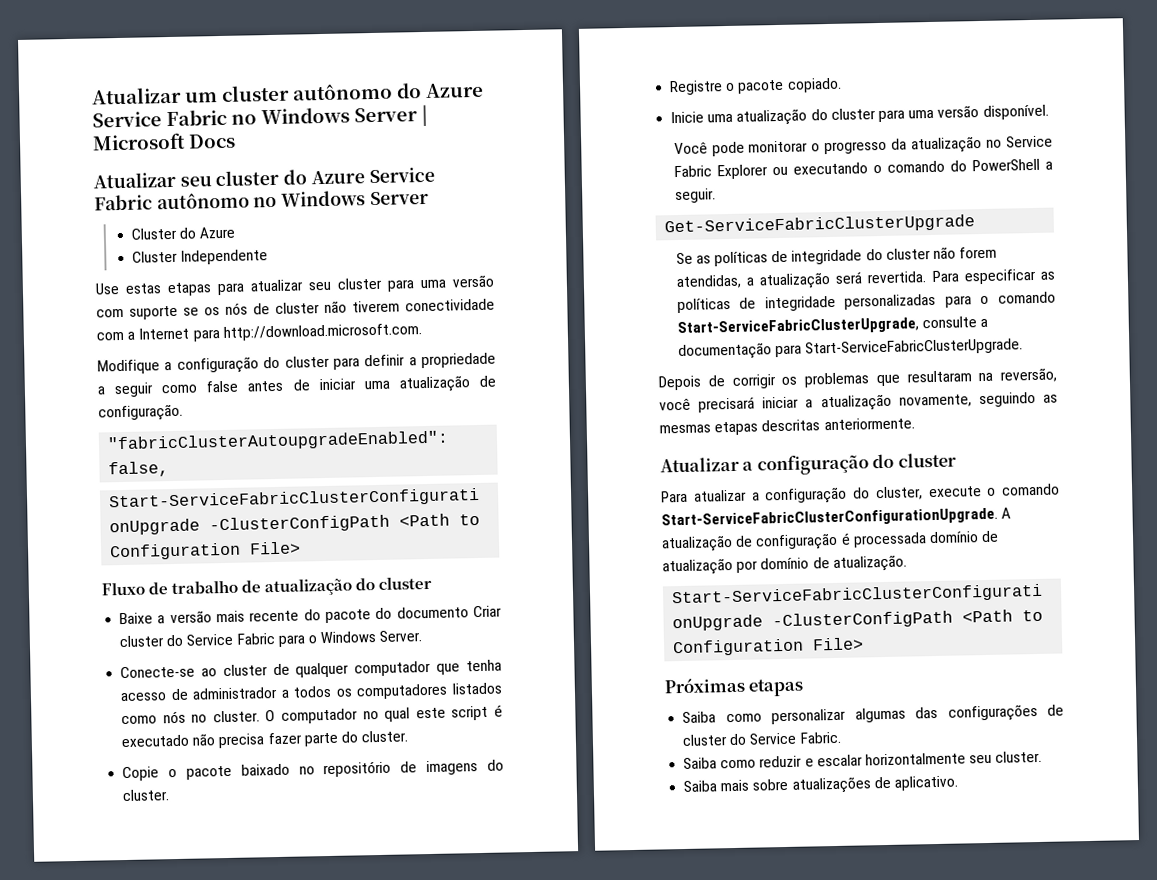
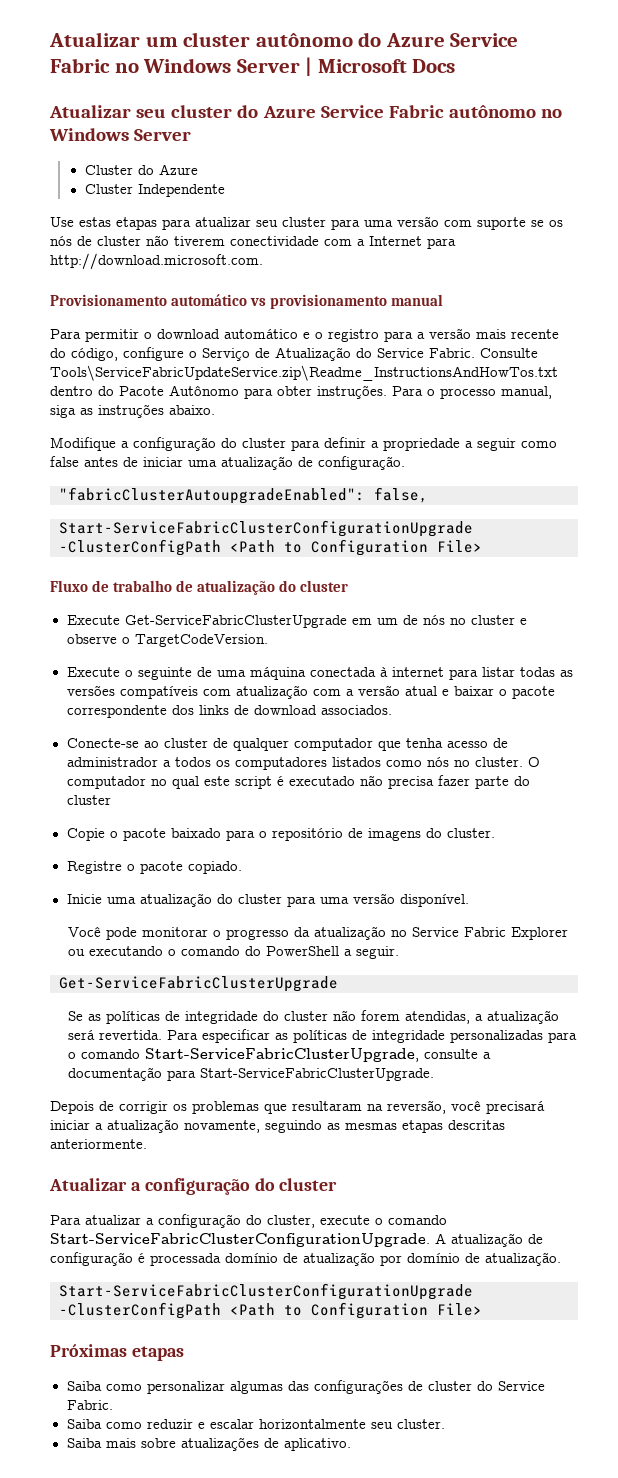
+ Provisionamento automático vs provisionamento manual
+ Para permitir o download automático e o registro para a versão mais recente do código, configure o Serviço de Atualização do Service Fabric. Consulte Tools\ServiceFabricUpdateService.zip\Readme_InstructionsAndHowTos.txt dentro do Pacote Autônomo para obter instruções. Para o processo manual, siga as instruções abaixo.
- Baixe a versão mais recente do pacote do documento Criar cluster do Service Fabric para o Windows Server.
+ Execute Get-ServiceFabricClusterUpgrade em um de nós no cluster e observe o TargetCodeVersion.
+ Execute o seguinte de uma máquina conectada à internet para listar todas as versões compatíveis com atualização com a versão atual e baixar o pacote correspondente dos links de download associados.
- O computador no qual este script é executado não precisa fazer parte do cluster.
+ O computador no qual este script é executado não precisa fazer parte do cluster
- Copie o pacote baixado no repositório de imagens do cluster.
+ Copie o pacote baixado para o repositório de imagens do cluster.

